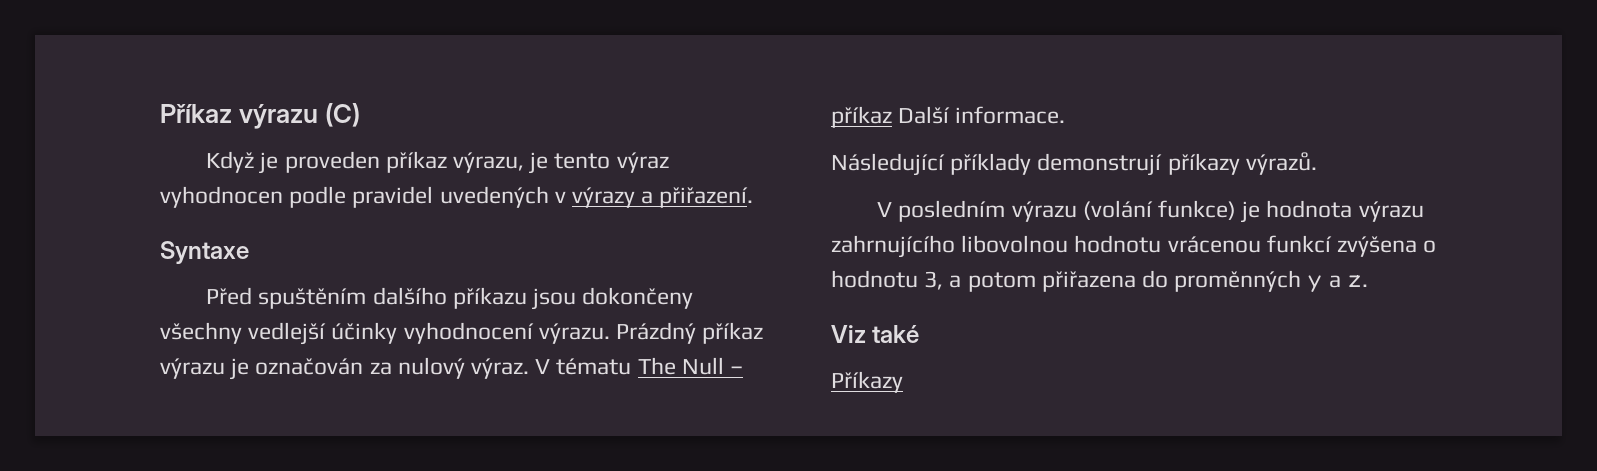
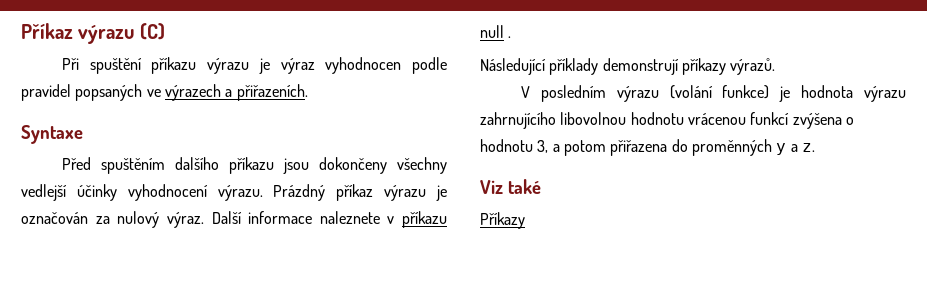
- Když je proveden příkaz výrazu, je tento výraz vyhodnocen podle pravidel uvedených v výrazy a přiřazení.
+ Při spuštění příkazu výrazu je výraz vyhodnocen podle pravidel popsaných ve výrazech a přiřazeních.
- V tématu The Null – příkaz Další informace.
+ Další informace naleznete v příkazu null .

